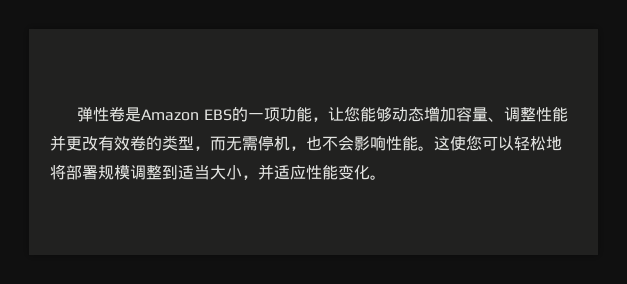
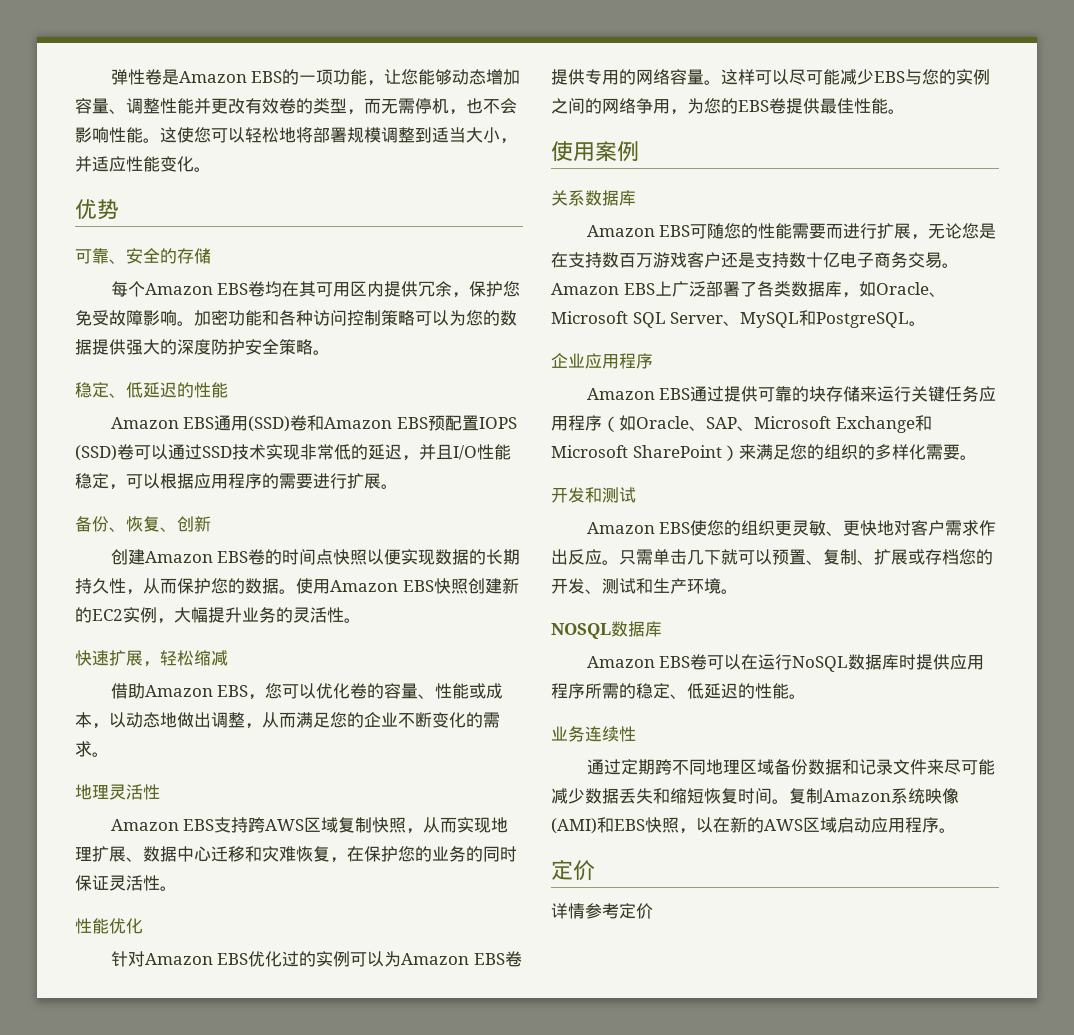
+ 优势
+ 可靠、安全的存储
+ 每个Amazon EBS卷均在其可用区内提供冗余，保护您免受故障影响。加密功能和各种访问控制策略可以为您的数据提供强大的深度防护安全策略。
+ 稳定、低延迟的性能
+ Amazon EBS通用(SSD)卷和Amazon EBS预配置IOPS (SSD)卷可以通过SSD技术实现非常低的延迟，并且I/O性能稳定，可以根据应用程序的需要进行扩展。
+ 备份、恢复、创新
+ 创建Amazon EBS卷的时间点快照以便实现数据的长期持久性，从而保护您的数据。使用Amazon EBS快照创建新的EC2实例，大幅提升业务的灵活性。
+ 快速扩展，轻松缩减
+ 借助Amazon EBS，您可以优化卷的容量、性能或成本，以动态地做出调整，从而满足您的企业不断变化的需求。
+ 地理灵活性
+ Amazon EBS支持跨AWS区域复制快照，从而实现地理扩展、数据中心迁移和灾难恢复，在保护您的业务的同时保证灵活性。
+ 性能优化
+ 针对Amazon EBS优化过的实例可以为Amazon EBS卷提供专用的网络容量。这样可以尽可能减少EBS与您的实例之间的网络争用，为您的EBS卷提供最佳性能。
+ 使用案例
+ 关系数据库
+ Amazon EBS可随您的性能需要而进行扩展，无论您是在支持数百万游戏客户还是支持数十亿电子商务交易。Amazon EBS上广泛部署了各类数据库，如Oracle、Microsoft SQL Server、MySQL和PostgreSQL。
+ 企业应用程序
+ Amazon EBS通过提供可靠的块存储来运行关键任务应用程序（如Oracle、SAP、Microsoft Exchange和Microsoft SharePoint）来满足您的组织的多样化需要。
+ 开发和测试
+ Amazon EBS使您的组织更灵敏、更快地对客户需求作出反应。只需单击几下就可以预置、复制、扩展或存档您的开发、测试和生产环境。
+ NOSQL数据库
+ Amazon EBS卷可以在运行NoSQL数据库时提供应用程序所需的稳定、低延迟的性能。
+ 业务连续性
+ 通过定期跨不同地理区域备份数据和记录文件来尽可能减少数据丢失和缩短恢复时间。复制Amazon系统映像(AMI)和EBS快照，以在新的AWS区域启动应用程序。
+ 定价
+ 详情参考定价

